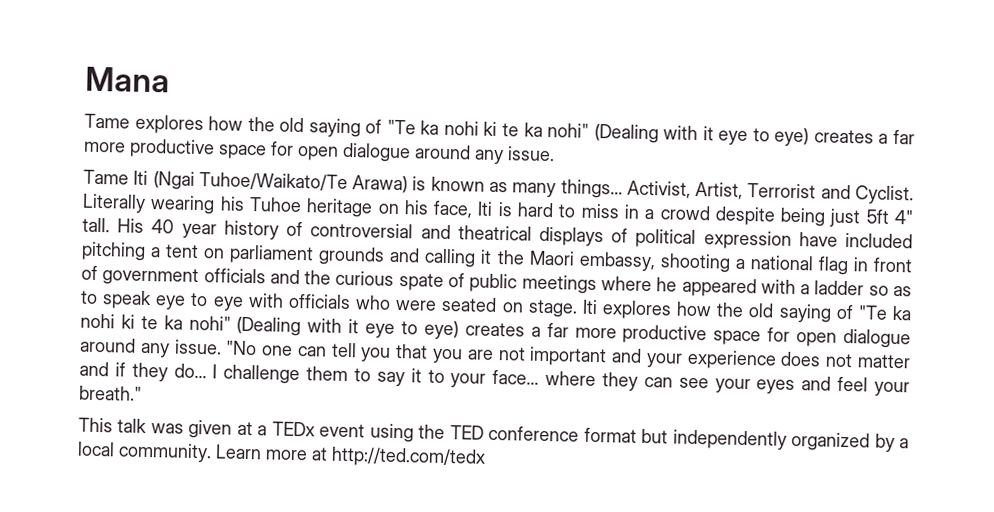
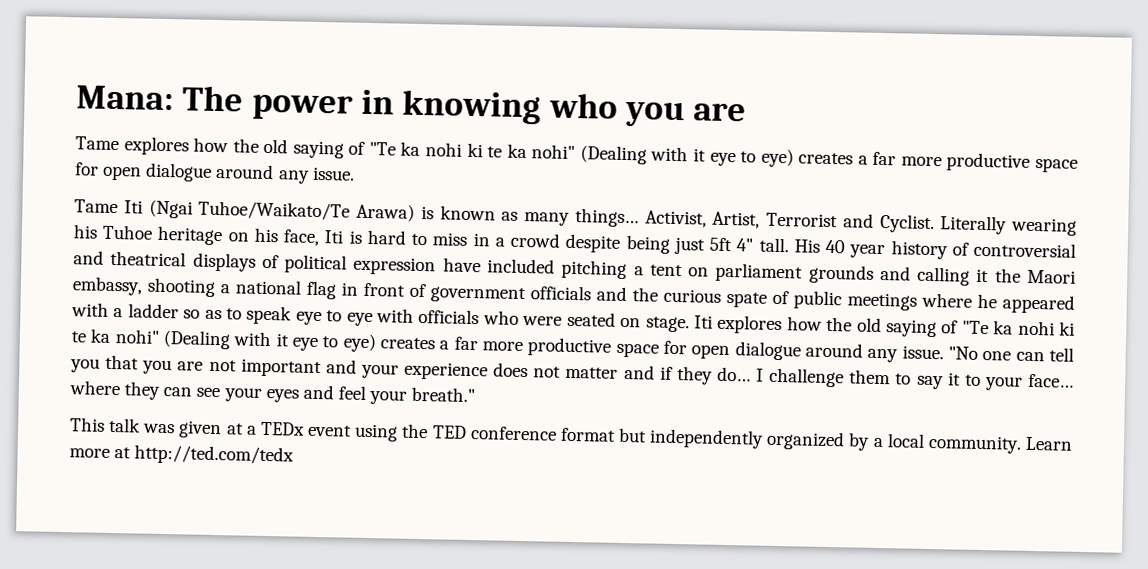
- Mana
+ Mana: The power in knowing who you are

